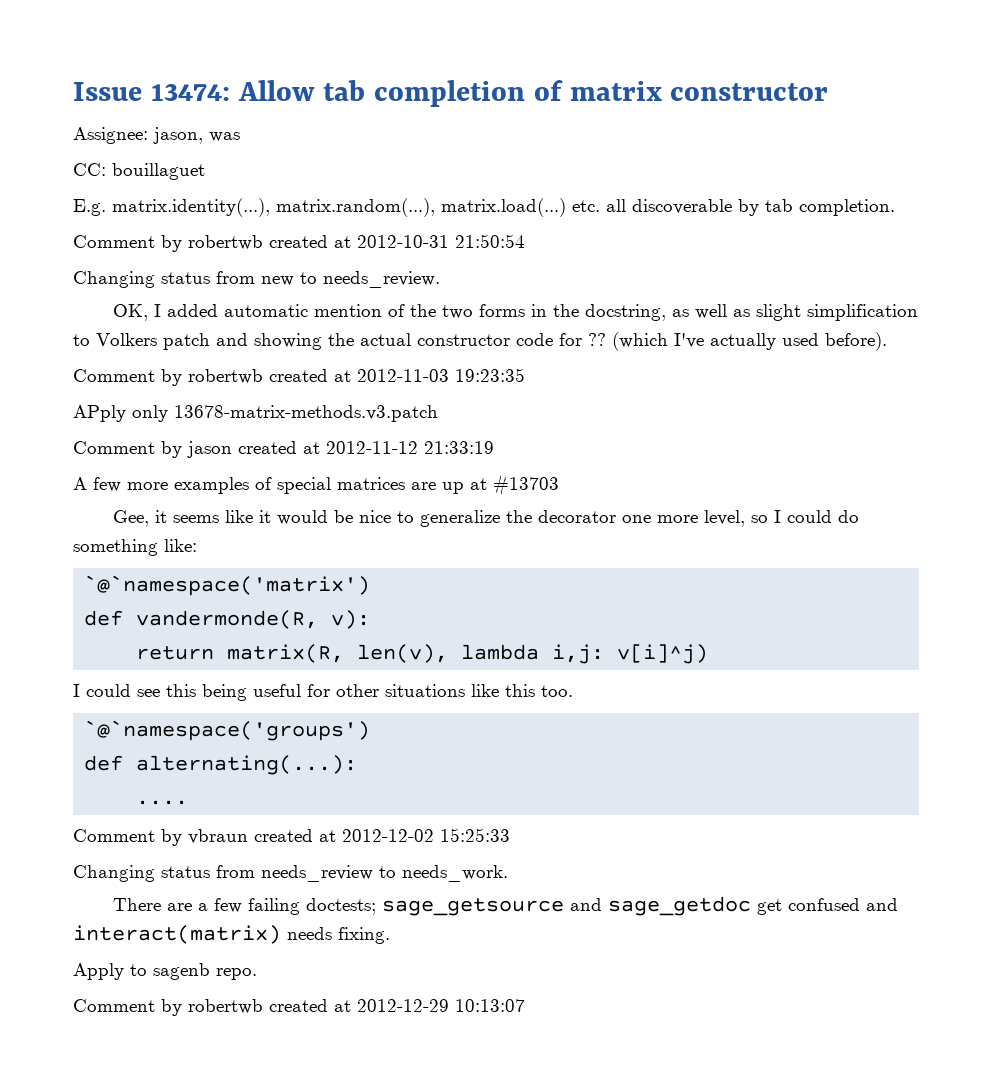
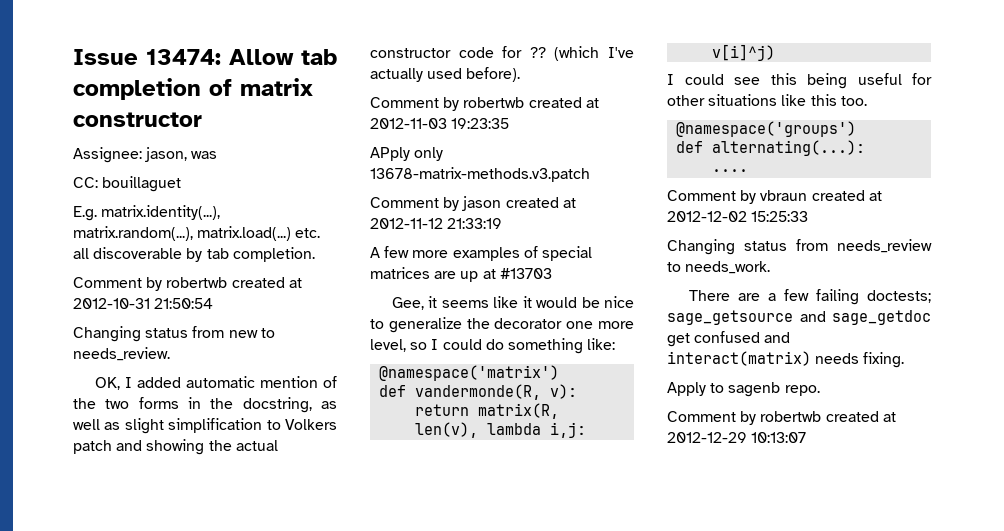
- `@`namespace('matrix')
+ @namespace('matrix')
- `@`namespace('groups')
+ @namespace('groups')

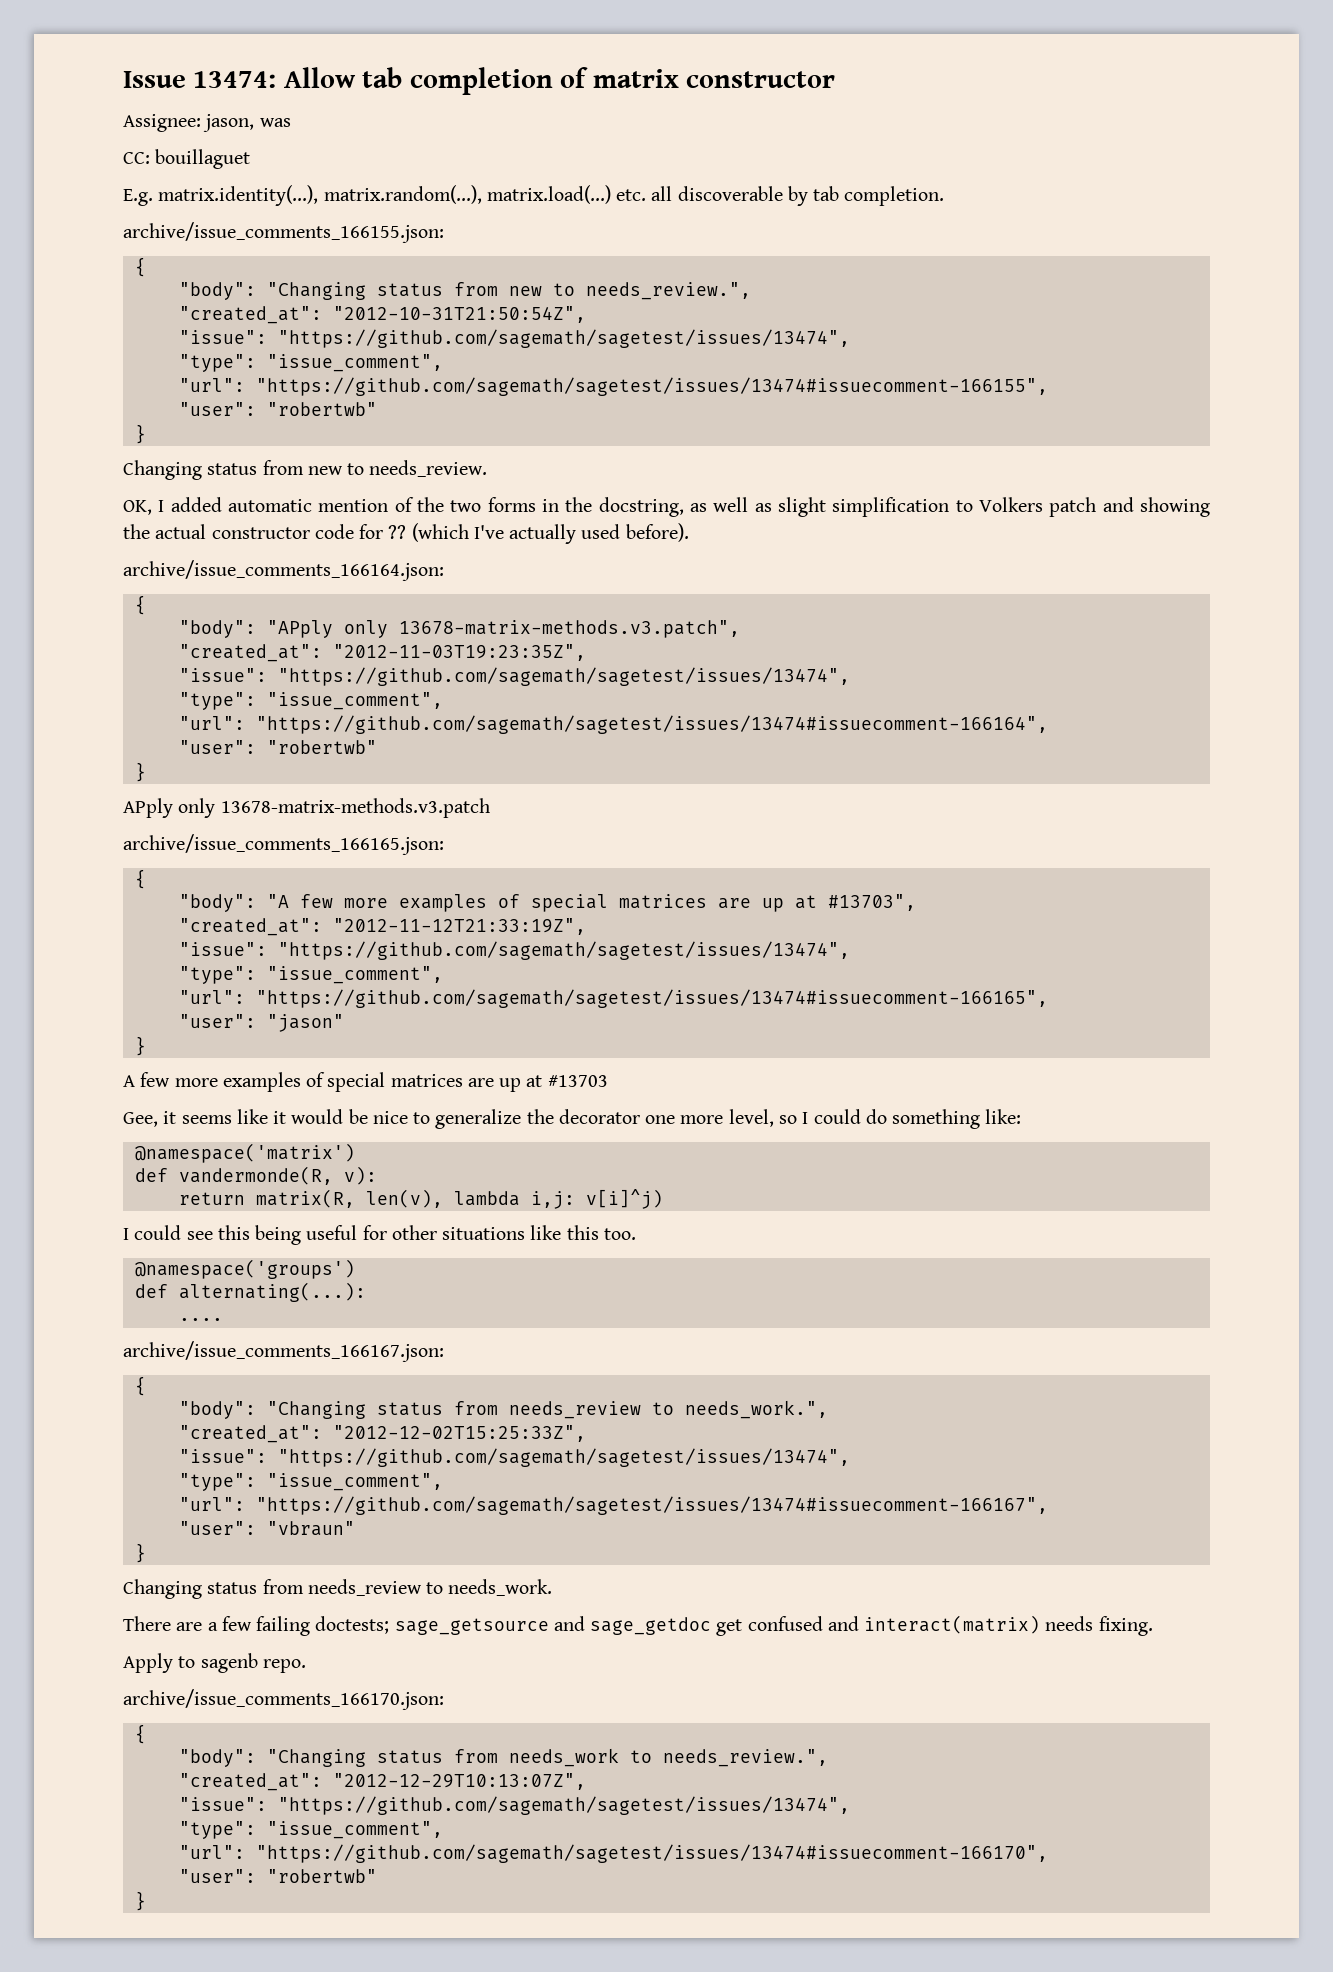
- Comment by robertwb created at 2012-10-31 21:50:54
+ archive/issue_comments_166155.json:
+ {
+ "body": "Changing status from new to needs_review.",
+ "created_at": "2012-10-31T21:50:54Z",
+ "issue": "https://github.com/sagemath/sagetest/issues/13474",
+ "type": "issue_comment",
+ "url": "https://github.com/sagemath/sagetest/issues/13474#issuecomment-166155",
+ "user": "robertwb"
+ }
- Comment by robertwb created at 2012-11-03 19:23:35
+ archive/issue_comments_166164.json:
+ {
+ "body": "APply only 13678-matrix-methods.v3.patch",
+ "created_at": "2012-11-03T19:23:35Z",
+ "issue": "https://github.com/sagemath/sagetest/issues/13474",
+ "type": "issue_comment",
+ "url": "https://github.com/sagemath/sagetest/issues/13474#issuecomment-166164",
+ "user": "robertwb"
+ }
  APply only 13678-matrix-methods.v3.patch
- Comment by jason created at 2012-11-12 21:33:19
+ archive/issue_comments_166165.json:
+ {
+ "body": "A few more examples of special matrices are up at #13703",
+ "created_at": "2012-11-12T21:33:19Z",
+ "issue": "https://github.com/sagemath/sagetest/issues/13474",
+ "type": "issue_comment",
+ "url": "https://github.com/sagemath/sagetest/issues/13474#issuecomment-166165",
+ "user": "jason"
+ }
- Comment by vbraun created at 2012-12-02 15:25:33
+ archive/issue_comments_166167.json:
+ {
+ "body": "Changing status from needs_review to needs_work.",
+ "created_at": "2012-12-02T15:25:33Z",
+ "issue": "https://github.com/sagemath/sagetest/issues/13474",
+ "type": "issue_comment",
+ "url": "https://github.com/sagemath/sagetest/issues/13474#issuecomment-166167",
+ "user": "vbraun"
+ }
- Comment by robertwb created at 2012-12-29 10:13:07
+ archive/issue_comments_166170.json:
+ {
+ "body": "Changing status from needs_work to needs_review.",
+ "created_at": "2012-12-29T10:13:07Z",
+ "issue": "https://github.com/sagemath/sagetest/issues/13474",
+ "type": "issue_comment",
+ "url": "https://github.com/sagemath/sagetest/issues/13474#issuecomment-166170",
+ "user": "robertwb"
+ }

